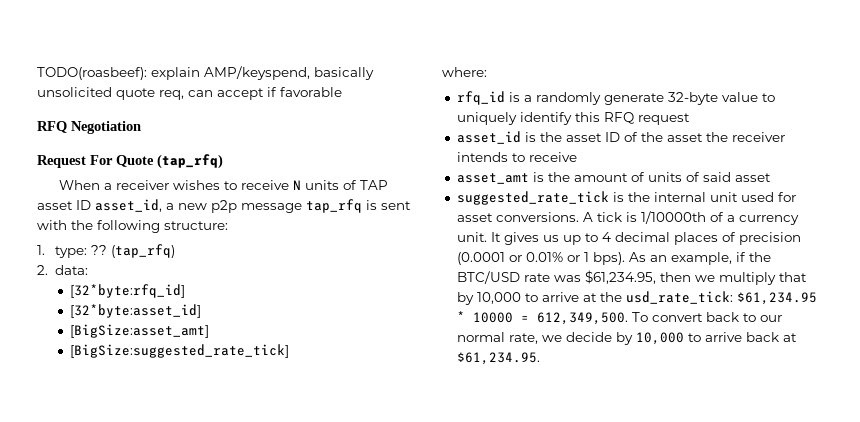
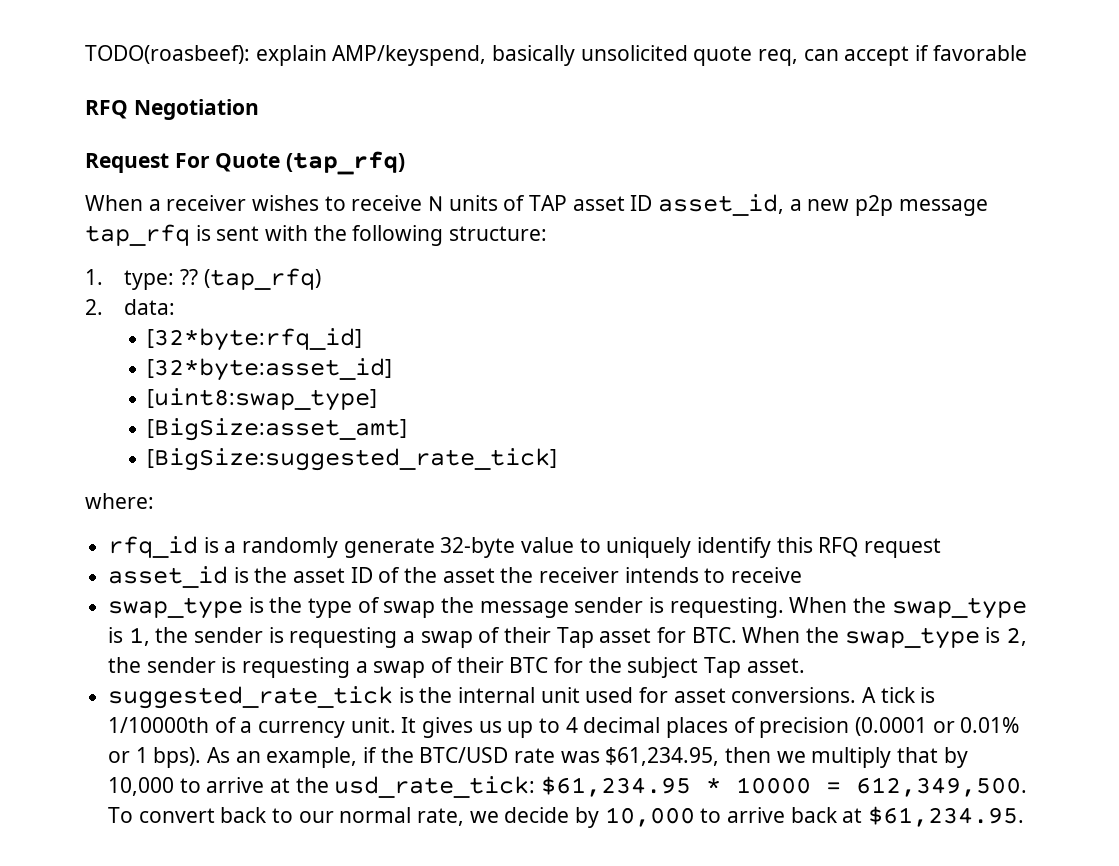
+ [uint8:swap_type]
- asset_amt is the amount of units of said asset
+ swap_type is the type of swap the message sender is requesting. When the swap_type is 1, the sender is requesting a swap of their Tap asset for BTC. When the swap_type is 2, the sender is requesting a swap of their BTC for the subject Tap asset.

